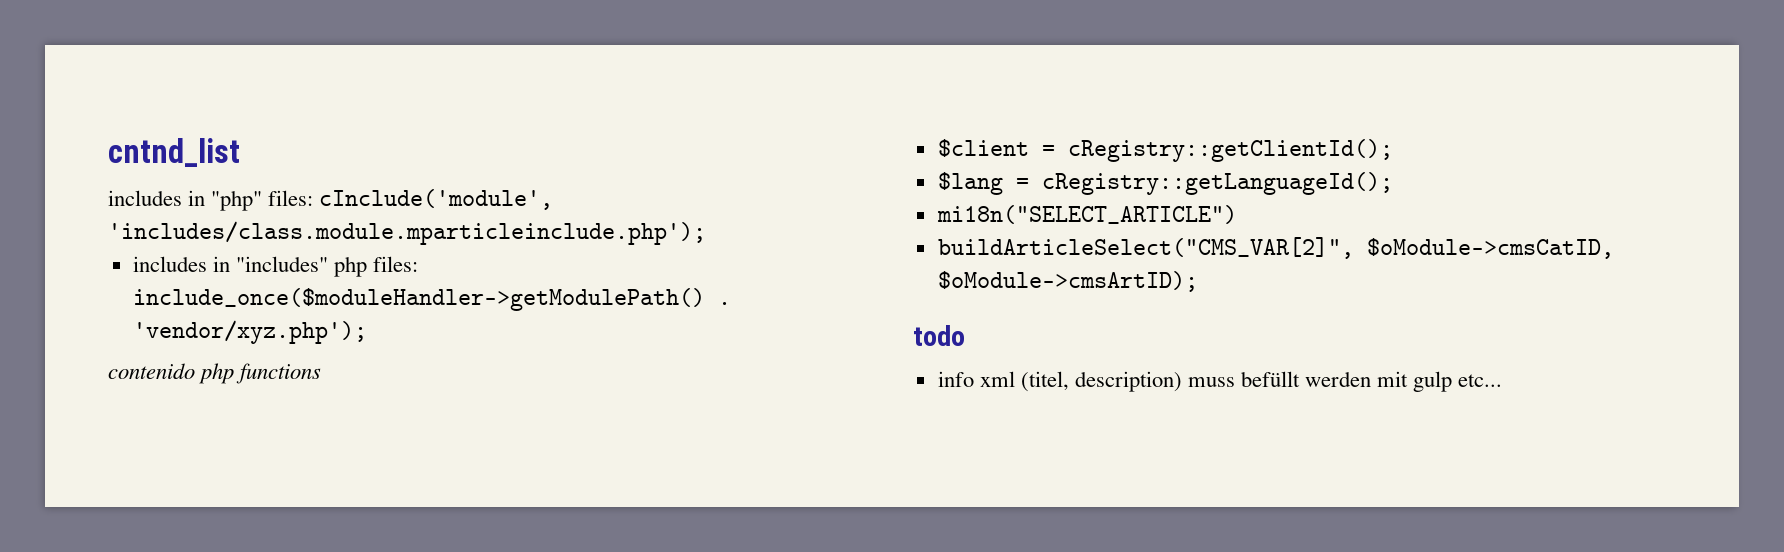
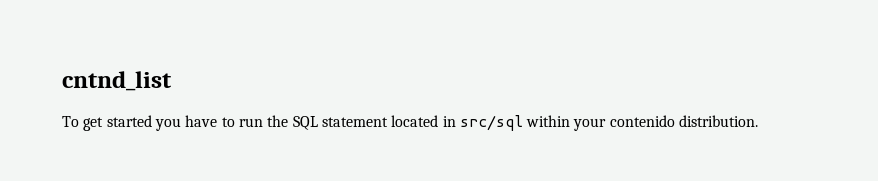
- includes in "php" files: cInclude('module', 'includes/class.module.mparticleinclude.php');
- includes in "includes" php files: include_once($moduleHandler->getModulePath() . 'vendor/xyz.php');
- contenido php functions
- $client = cRegistry::getClientId();
- $lang = cRegistry::getLanguageId();
- mi18n("SELECT_ARTICLE")
- buildArticleSelect("CMS_VAR[2]", $oModule->cmsCatID, $oModule->cmsArtID);
- todo
- info xml (titel, description) muss befüllt werden mit gulp etc...
+ To get started you have to run the SQL statement located in src/sql within your contenido distribution.

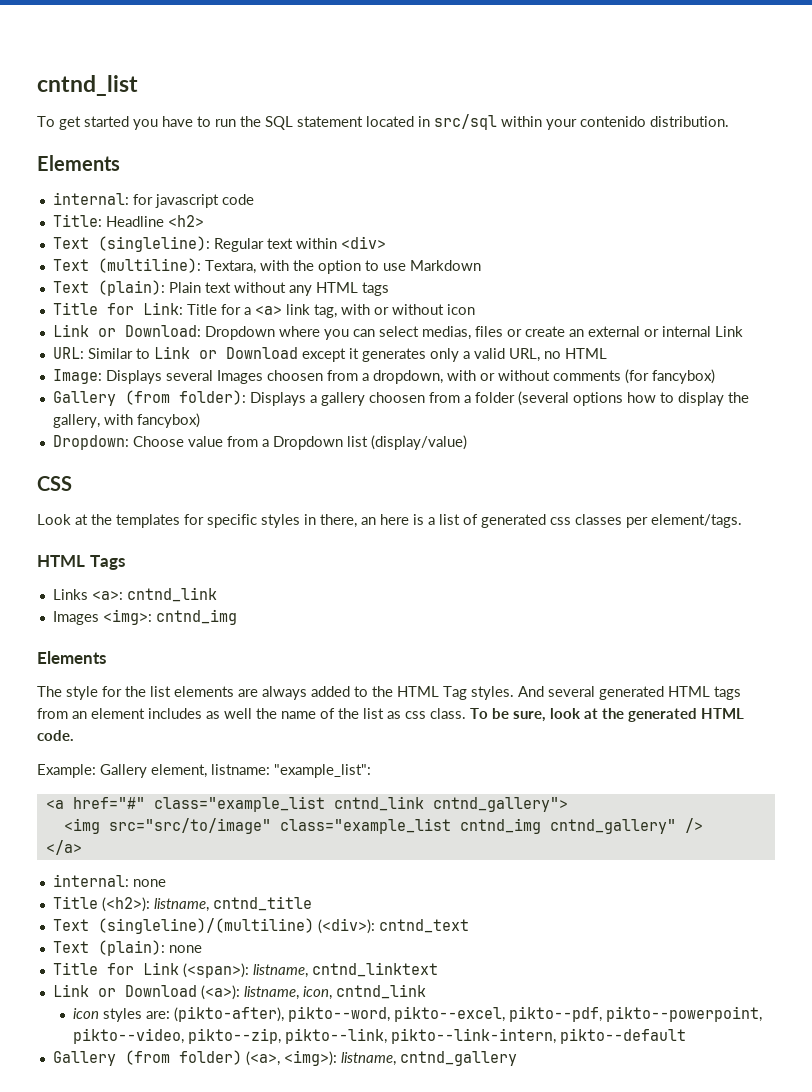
  To get started you have to run the SQL statement located in src/sql within your contenido distribution.
+ Elements
+ internal: for javascript code
+ Title: Headline <h2>
+ Text (singleline): Regular text within <div>
+ Text (multiline): Textara, with the option to use Markdown
+ Text (plain): Plain text without any HTML tags
+ Title for Link: Title for a <a> link tag, with or without icon
+ Link or Download: Dropdown where you can select medias, files or create an external or internal Link
+ URL: Similar to Link or Download except it generates only a valid URL, no HTML
+ Image: Displays several Images choosen from a dropdown, with or without comments (for fancybox)
+ Gallery (from folder): Displays a gallery choosen from a folder (several options how to display the gallery, with fancybox)
+ Dropdown: Choose value from a Dropdown list (display/value)
+ CSS
+ Look at the templates for specific styles in there, an here is a list of generated css classes per element/tags.
+ HTML Tags
+ Links <a>: cntnd_link
+ Images <img>: cntnd_img
+ Elements
+ The style for the list elements are always added to the HTML Tag styles. And several generated HTML tags from an element includes as well the name of the list as css class. To be sure, look at the generated HTML code.
+ Example: Gallery element, listname: "example_list":
+ <a href="#" class="example_list cntnd_link cntnd_gallery">
+ <img src="src/to/image" class="example_list cntnd_img cntnd_gallery" />
+ </a>
+ internal: none
+ Title (<h2>): listname, cntnd_title
+ Text (singleline)/(multiline) (<div>): cntnd_text
+ Text (plain): none
+ Title for Link (<span>): listname, cntnd_linktext
+ Link or Download (<a>): listname, icon, cntnd_link
+ icon styles are: (pikto-after), pikto--word, pikto--excel, pikto--pdf, pikto--powerpoint, pikto--video, pikto--zip, pikto--link, pikto--link-intern, pikto--default
+ Gallery (from folder) (<a>, <img>): listname, cntnd_gallery

